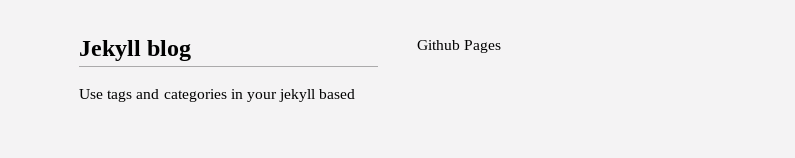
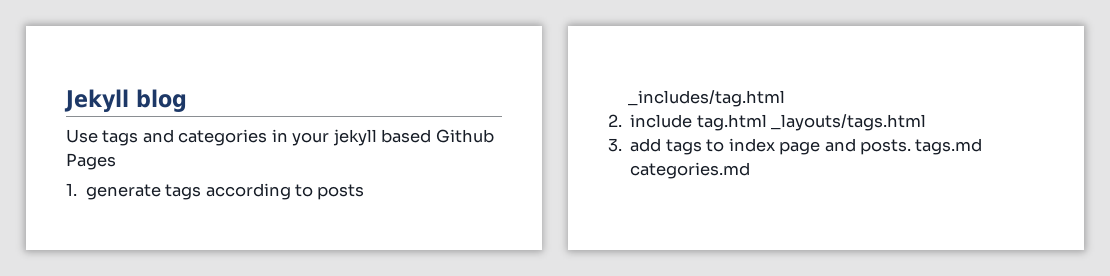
+ 1. generate tags according to posts _includes/tag.html
+ 2. include tag.html _layouts/tags.html
+ 3. add tags to index page and posts. tags.md categories.md

